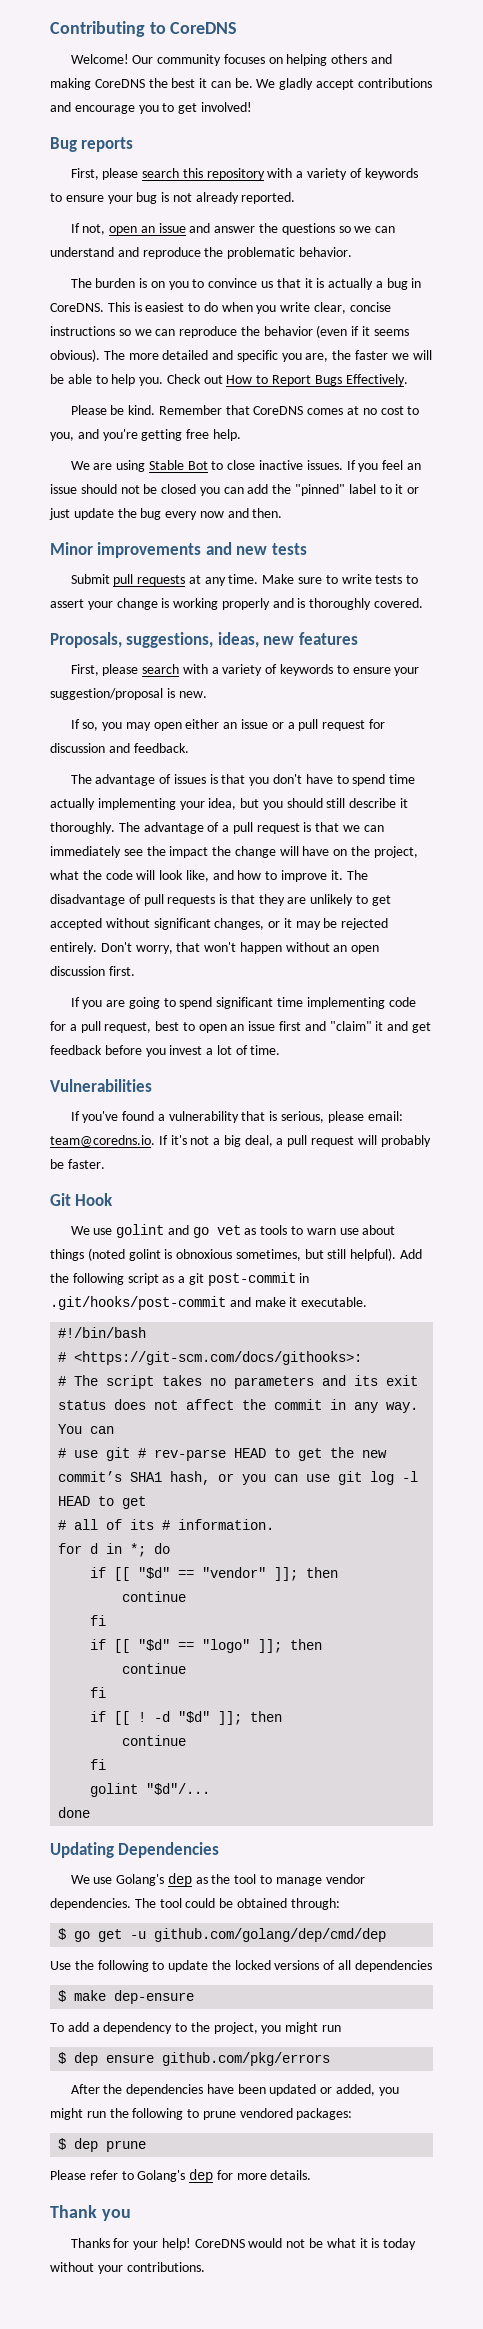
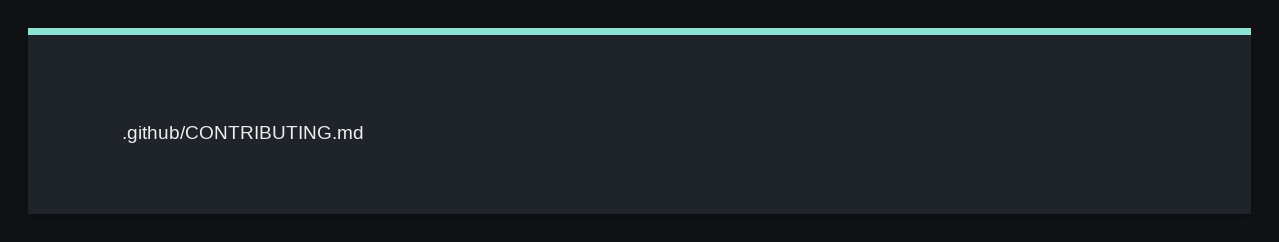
- Contributing to CoreDNS
- Welcome! Our community focuses on helping others and making CoreDNS the best it can be. We gladly accept contributions and encourage you to get involved!
- Bug reports
- First, please search this repository with a variety of keywords to ensure your bug is not already reported.
- If not, open an issue and answer the questions so we can understand and reproduce the problematic behavior.
- The burden is on you to convince us that it is actually a bug in CoreDNS. This is easiest to do when you write clear, concise instructions so we can reproduce the behavior (even if it seems obvious). The more detailed and specific you are, the faster we will be able to help you. Check out How to Report Bugs Effectively.
- Please be kind. Remember that CoreDNS comes at no cost to you, and you're getting free help.
- We are using Stable Bot to close inactive issues. If you feel an issue should not be closed you can add the "pinned" label to it or just update the bug every now and then.
- Minor improvements and new tests
- Submit pull requests at any time. Make sure to write tests to assert your change is working properly and is thoroughly covered.
- Proposals, suggestions, ideas, new features
- First, please search with a variety of keywords to ensure your suggestion/proposal is new.
- If so, you may open either an issue or a pull request for discussion and feedback.
- The advantage of issues is that you don't have to spend time actually implementing your idea, but you should still describe it thoroughly. The advantage of a pull request is that we can immediately see the impact the change will have on the project, what the code will look like, and how to improve it. The disadvantage of pull requests is that they are unlikely to get accepted without significant changes, or it may be rejected entirely. Don't worry, that won't happen without an open discussion first.
- If you are going to spend significant time implementing code for a pull request, best to open an issue first and "claim" it and get feedback before you invest a lot of time.
- Vulnerabilities
- If you've found a vulnerability that is serious, please email: team@coredns.io. If it's not a big deal, a pull request will probably be faster.
- Git Hook
- We use golint and go vet as tools to warn use about things (noted golint is obnoxious sometimes, but still helpful). Add the following script as a git post-commit in .git/hooks/post-commit and make it executable.
- #!/bin/bash
- # <https://git-scm.com/docs/githooks>:
- # The script takes no parameters and its exit status does not affect the commit in any way. You can
- # use git # rev-parse HEAD to get the new commit’s SHA1 hash, or you can use git log -l HEAD to get
- # all of its # information.
- for d in *; do
- if [[ "$d" == "vendor" ]]; then
- continue
- fi
- if [[ "$d" == "logo" ]]; then
- continue
- fi
- if [[ ! -d "$d" ]]; then
- continue
- fi
- golint "$d"/...
- done
- Updating Dependencies
- We use Golang's dep as the tool to manage vendor dependencies. The tool could be obtained through:
- $ go get -u github.com/golang/dep/cmd/dep
- Use the following to update the locked versions of all dependencies
- $ make dep-ensure
- To add a dependency to the project, you might run
- $ dep ensure github.com/pkg/errors
- After the dependencies have been updated or added, you might run the following to prune vendored packages:
- $ dep prune
- Please refer to Golang's dep for more details.
- Thank you
- Thanks for your help! CoreDNS would not be what it is today without your contributions.
+ .github/CONTRIBUTING.md

